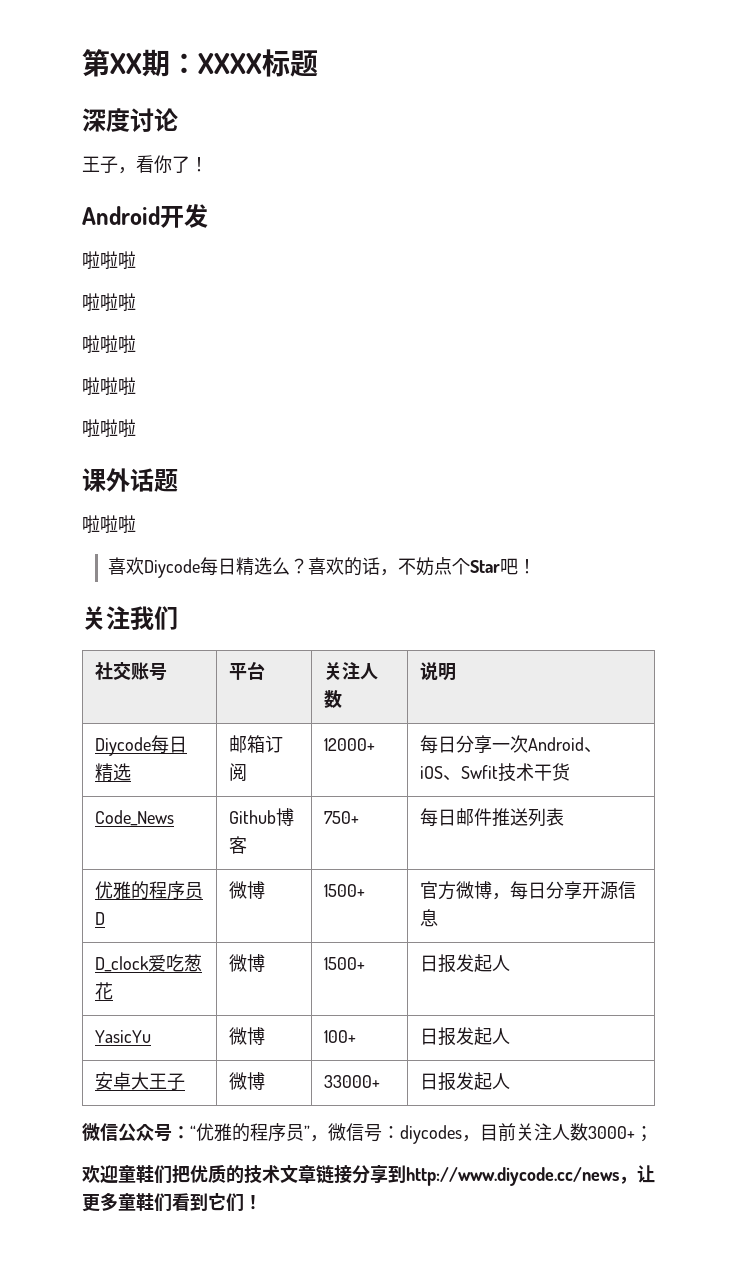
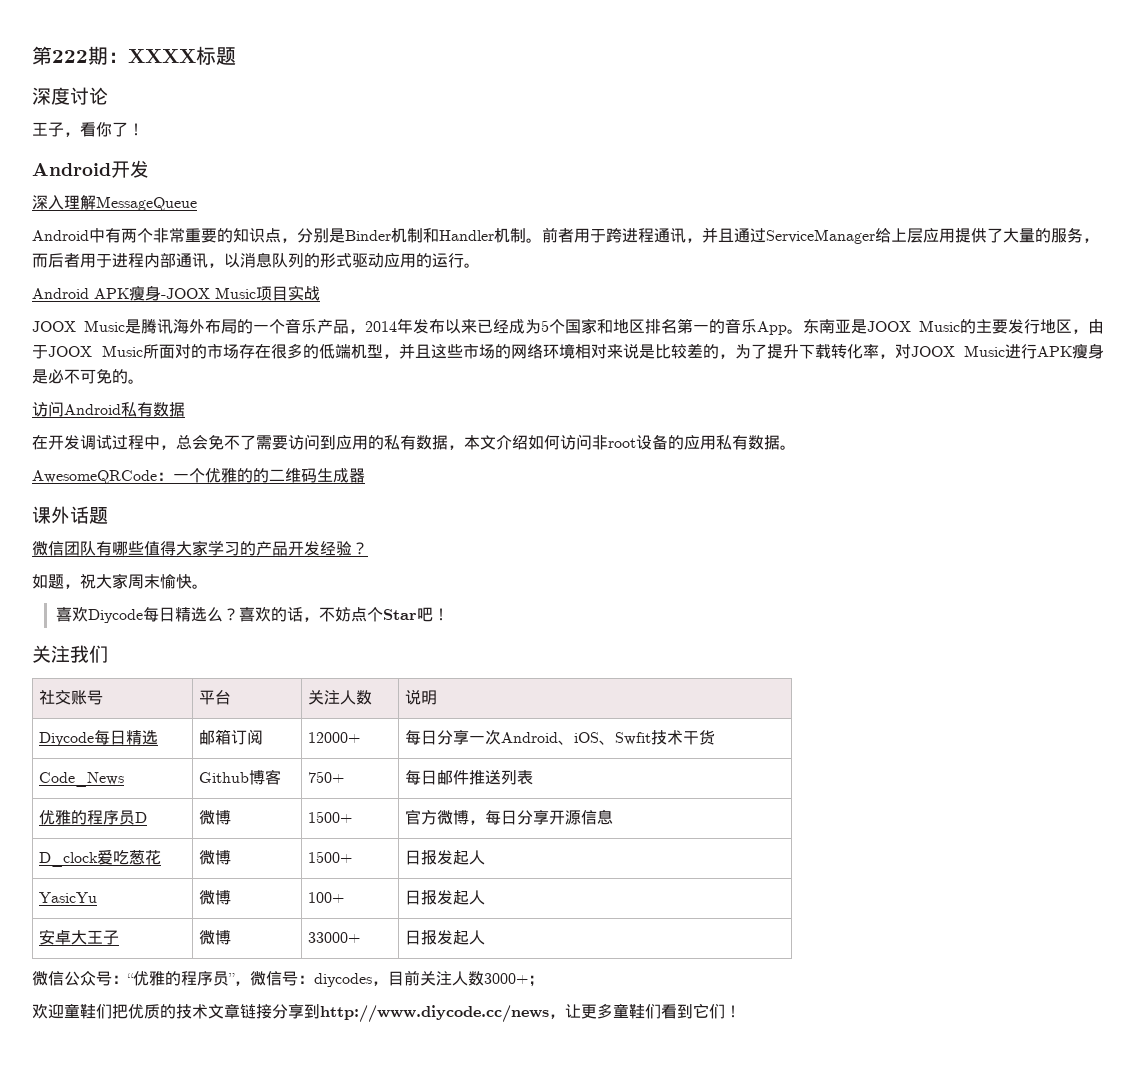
- 第XX期：XXXX标题
+ 第222期：XXXX标题
  Android开发
- 啦啦啦
- 啦啦啦
- 啦啦啦
- 啦啦啦
- 啦啦啦
+ 深入理解MessageQueue
+ Android中有两个非常重要的知识点，分别是Binder机制和Handler机制。前者用于跨进程通讯，并且通过ServiceManager给上层应用提供了大量的服务，而后者用于进程内部通讯，以消息队列的形式驱动应用的运行。
+ Android APK瘦身-JOOX Music项目实战
+ JOOX Music是腾讯海外布局的一个音乐产品，2014年发布以来已经成为5个国家和地区排名第一的音乐App。东南亚是JOOX Music的主要发行地区，由于JOOX Music所面对的市场存在很多的低端机型，并且这些市场的网络环境相对来说是比较差的，为了提升下载转化率，对JOOX Music进行APK瘦身是必不可免的。
+ 访问Android私有数据
+ 在开发调试过程中，总会免不了需要访问到应用的私有数据，本文介绍如何访问非root设备的应用私有数据。
+ AwesomeQRCode：一个优雅的的二维码生成器
  课外话题
- 啦啦啦
+ 微信团队有哪些值得大家学习的产品开发经验？
+ 如题，祝大家周末愉快。

